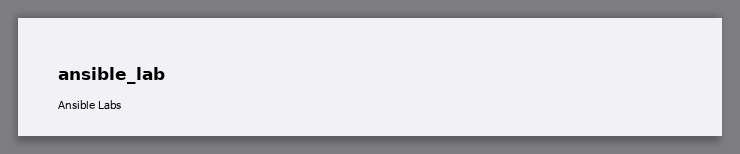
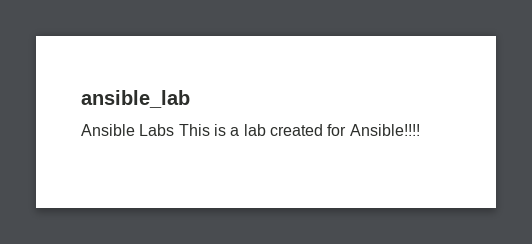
- Ansible Labs
+ Ansible Labs This is a lab created for Ansible!!!!

